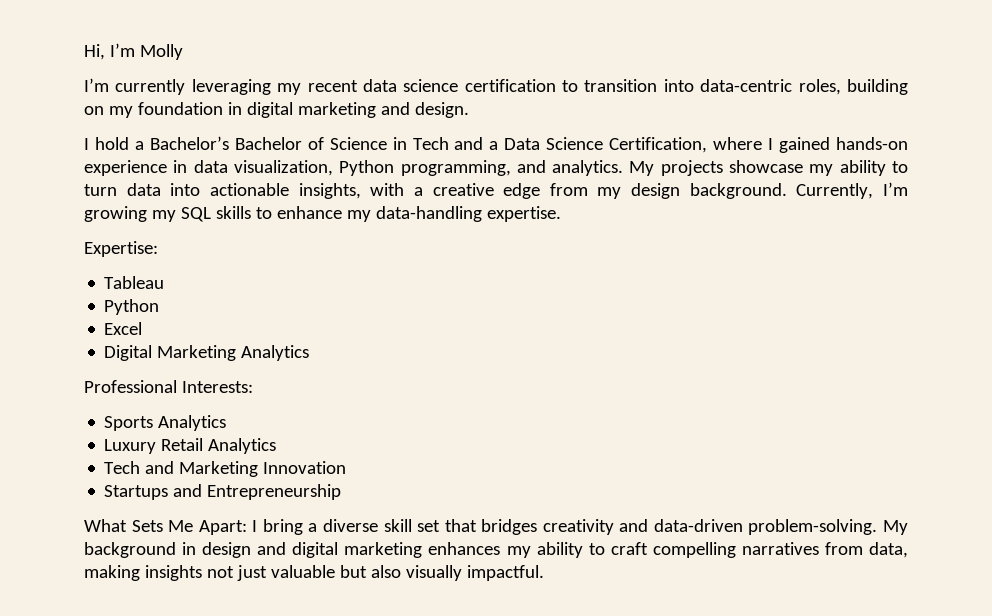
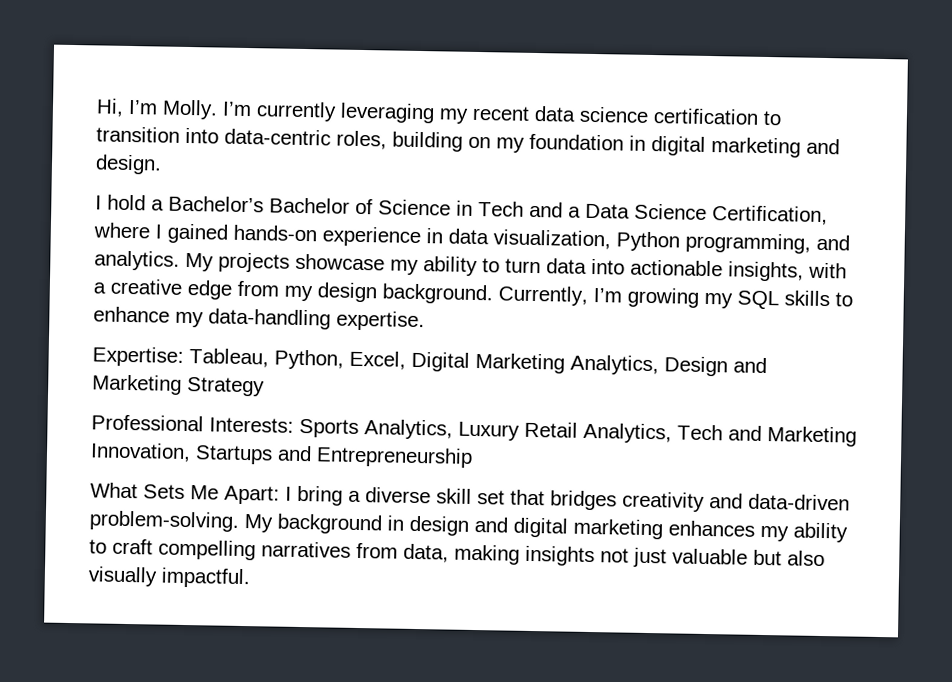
- Hi, I’m Molly
- I’m currently leveraging my recent data science certification to transition into data-centric roles, building on my foundation in digital marketing and design.
+ Hi, I’m Molly. I’m currently leveraging my recent data science certification to transition into data-centric roles, building on my foundation in digital marketing and design.
- Expertise:
- Tableau
- Python
- Excel
- Digital Marketing Analytics
+ Expertise: Tableau, Python, Excel, Digital Marketing Analytics, Design and Marketing Strategy
- Professional Interests:
- Sports Analytics
- Luxury Retail Analytics
- Tech and Marketing Innovation
- Startups and Entrepreneurship
+ Professional Interests: Sports Analytics, Luxury Retail Analytics, Tech and Marketing Innovation, Startups and Entrepreneurship

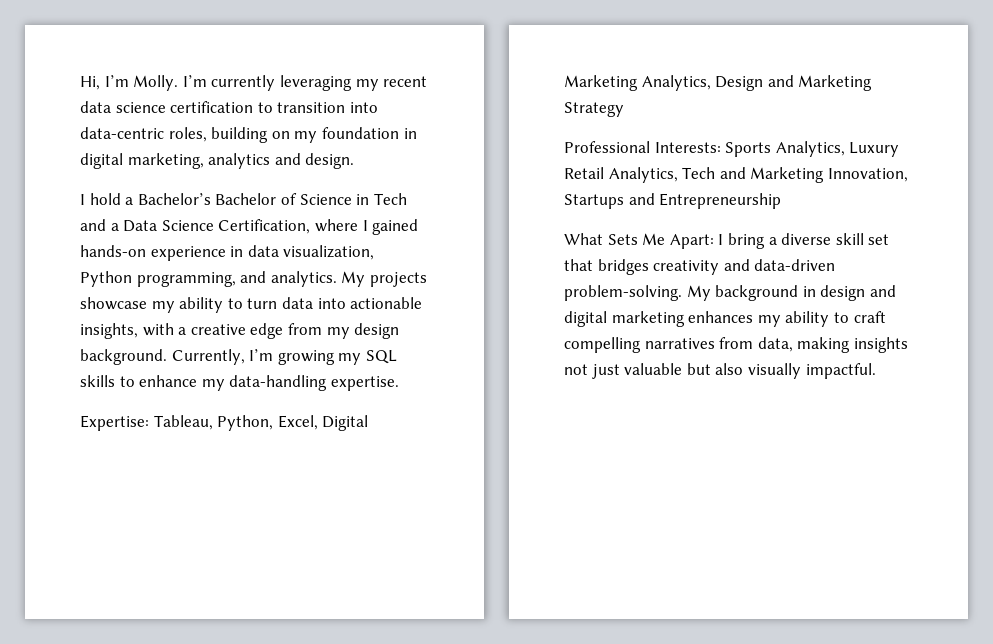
- I’m currently leveraging my recent data science certification to transition into data-centric roles, building on my foundation in digital marketing and design.
+ I’m currently leveraging my recent data science certification to transition into data-centric roles, building on my foundation in digital marketing, analytics and design.

